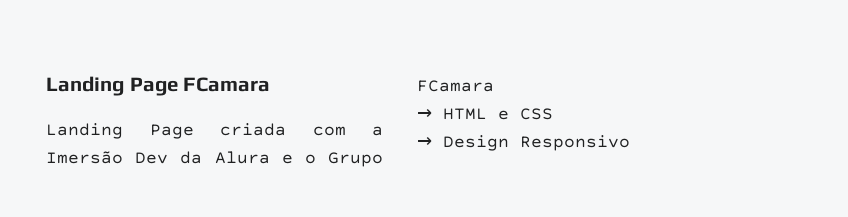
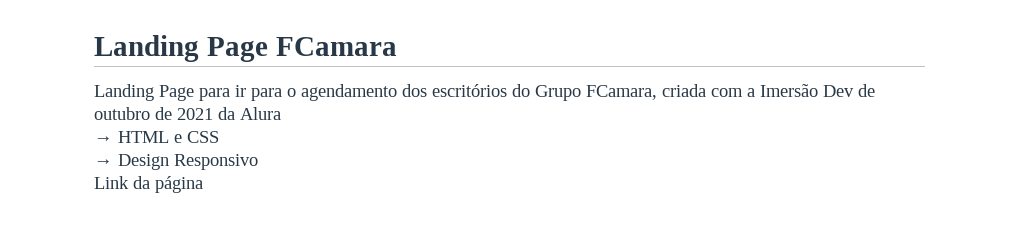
- Landing Page criada com a Imersão Dev da Alura e o Grupo FCamara
+ Landing Page para ir para o agendamento dos escritórios do Grupo FCamara, criada com a Imersão Dev de outubro de 2021 da Alura
+ Link da página

